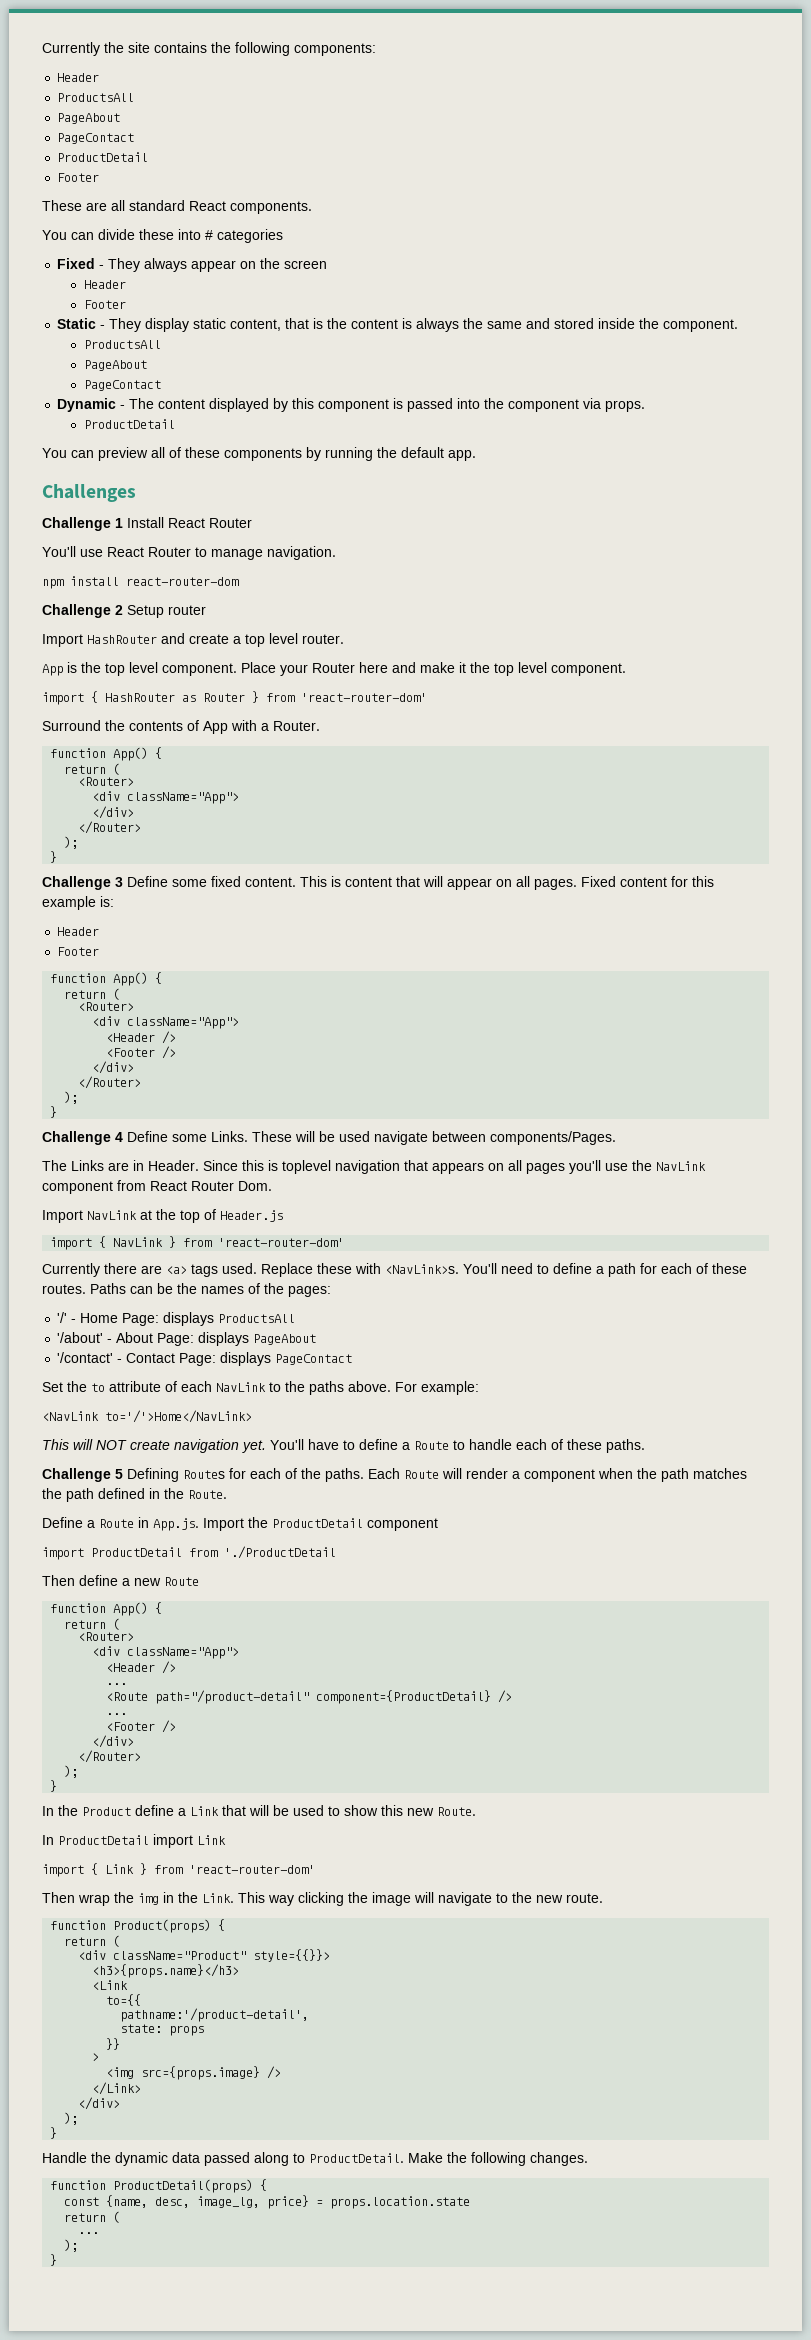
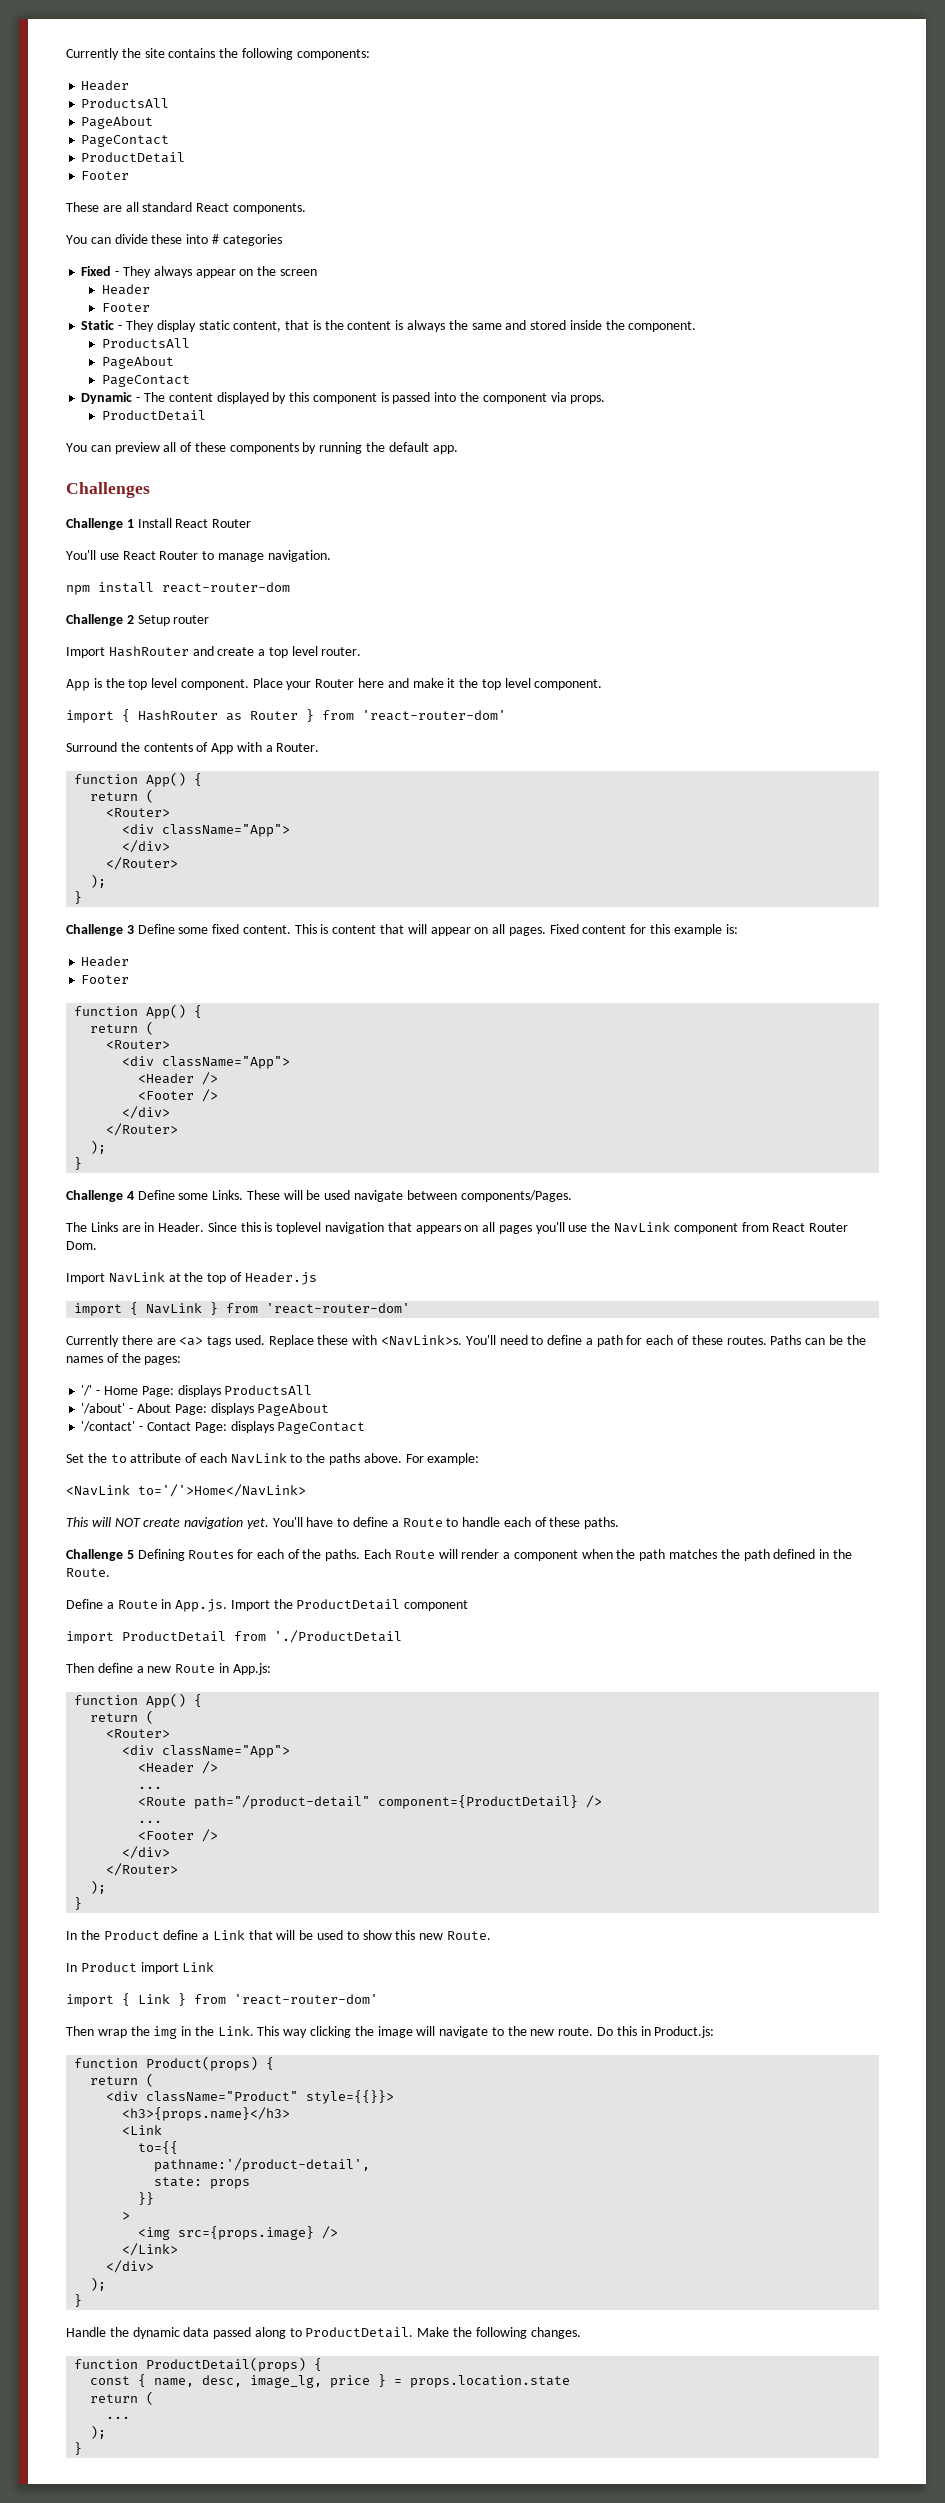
- Then define a new Route
+ Then define a new Route in App.js:
- In ProductDetail import Link
+ In Product import Link
+ Do this in Product.js:
- const {name, desc, image_lg, price} = props.location.state
+ const { name, desc, image_lg, price } = props.location.state

